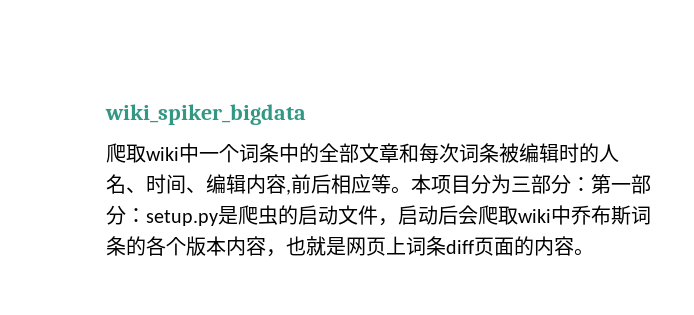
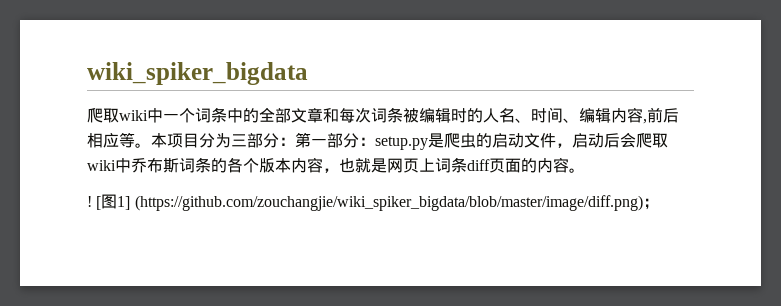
+ ! [图1] (https://github.com/zouchangjie/wiki_spiker_bigdata/blob/master/image/diff.png)；

